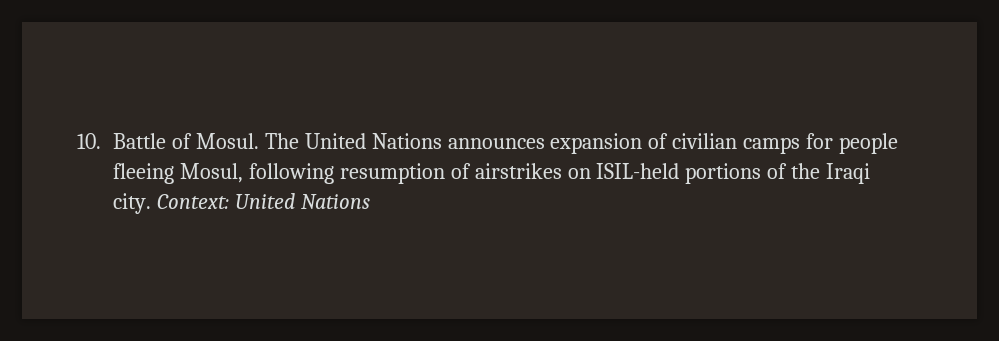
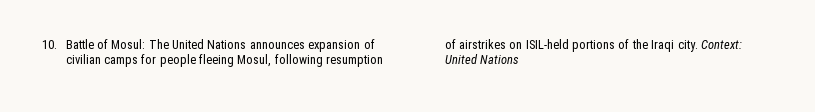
- 10. Battle of Mosul. The United Nations announces expansion of civilian camps for people fleeing Mosul, following resumption of airstrikes on ISIL-held portions of the Iraqi city.
+ 10. Battle of Mosul: The United Nations announces expansion of civilian camps for people fleeing Mosul, following resumption of airstrikes on ISIL-held portions of the Iraqi city.

